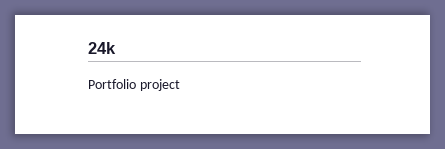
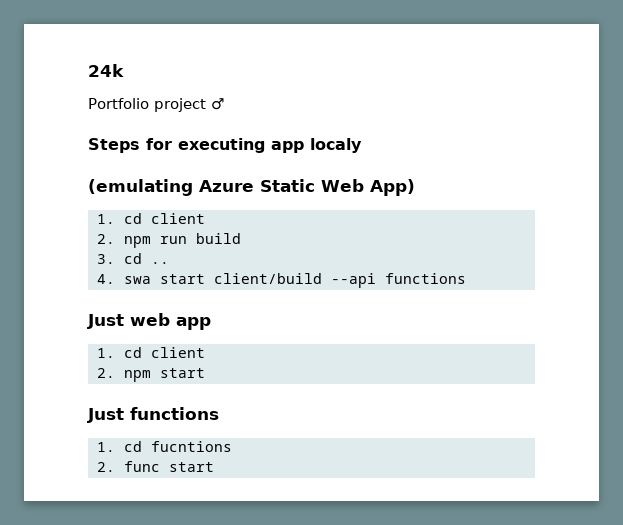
- Portfolio project
+ Portfolio project ♂
+ Steps for executing app localy
+ (emulating Azure Static Web App)
+ 1. cd client
+ 2. npm run build
+ 3. cd ..
+ 4. swa start client/build --api functions
+ Just web app
+ 1. cd client
+ 2. npm start
+ Just functions
+ 1. cd fucntions
+ 2. func start

